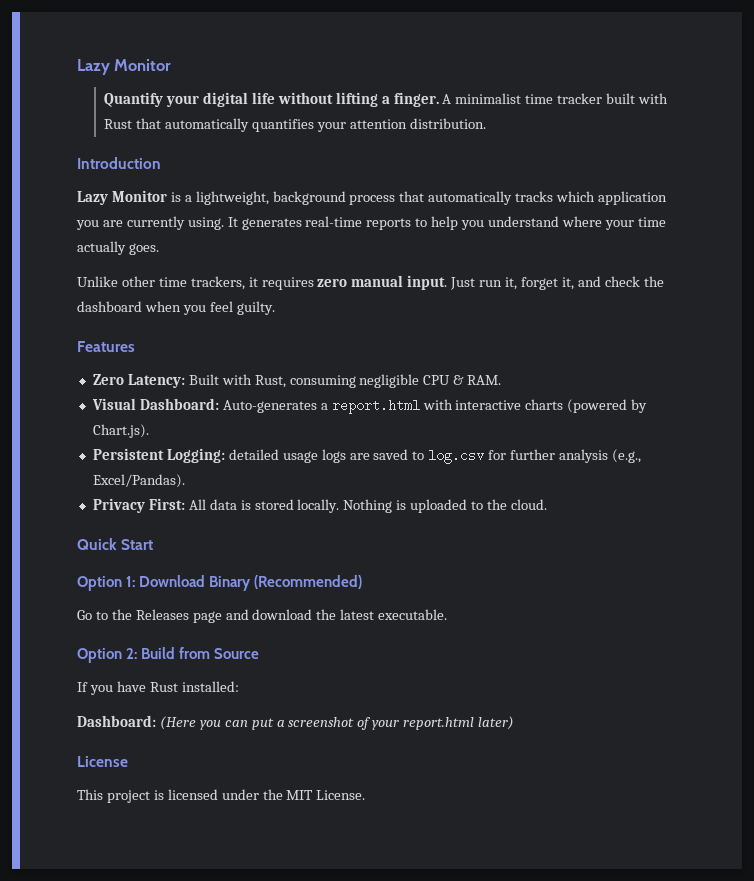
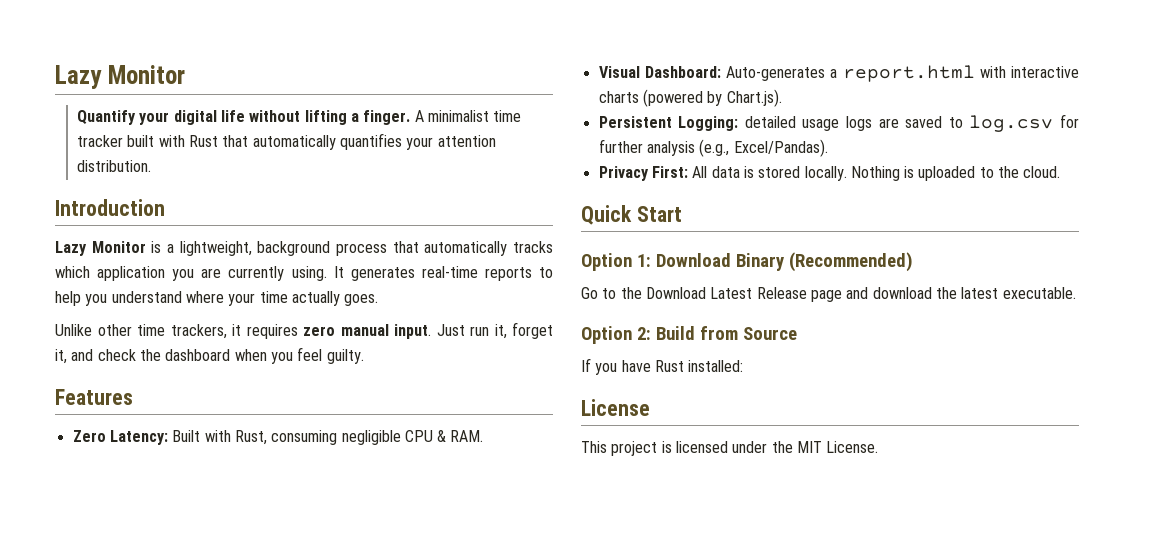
- Go to the Releases page and download the latest executable.
+ Go to the Download Latest Release page and download the latest executable.
- Dashboard: (Here you can put a screenshot of your report.html later)

